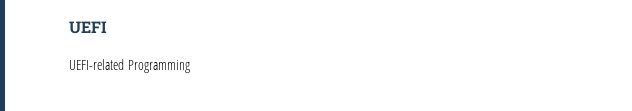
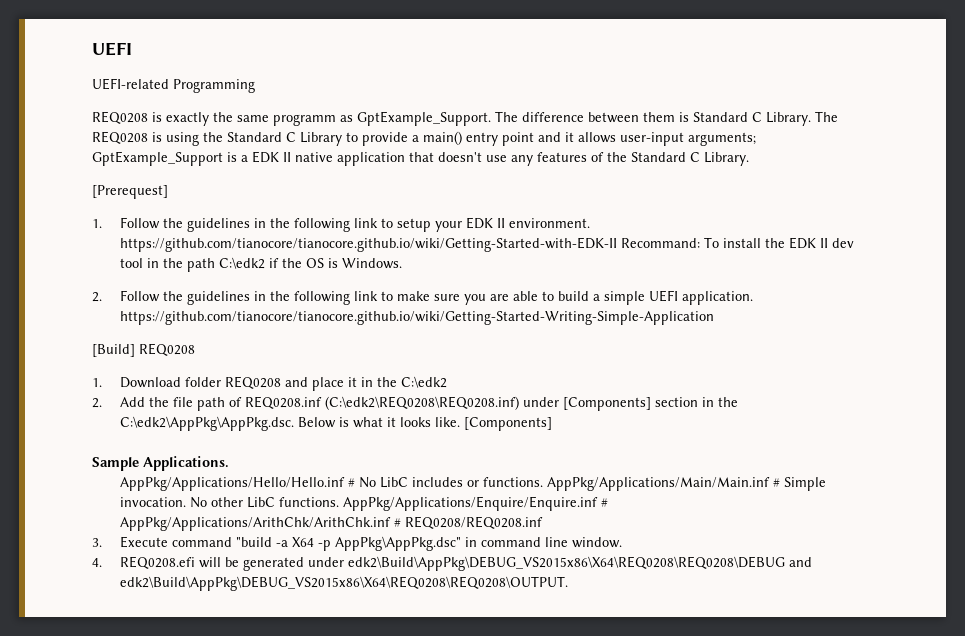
+ REQ0208 is exactly the same programm as GptExample_Support. The difference between them is Standard C Library. The REQ0208 is using the Standard C Library to provide a main() entry point and it allows user-input arguments; GptExample_Support is a EDK II native application that doesn't use any features of the Standard C Library.
+ [Prerequest]
+ 1. Follow the guidelines in the following link to setup your EDK II environment. https://github.com/tianocore/tianocore.github.io/wiki/Getting-Started-with-EDK-II Recommand: To install the EDK II dev tool in the path C:\edk2 if the OS is Windows.
+ 2. Follow the guidelines in the following link to make sure you are able to build a simple UEFI application. https://github.com/tianocore/tianocore.github.io/wiki/Getting-Started-Writing-Simple-Application
+ [Build] REQ0208
+ 1. Download folder REQ0208 and place it in the C:\edk2
+ 2. Add the file path of REQ0208.inf (C:\edk2\REQ0208\REQ0208.inf) under [Components] section in the C:\edk2\AppPkg\AppPkg.dsc. Below is what it looks like. [Components]
+ Sample Applications.
+ AppPkg/Applications/Hello/Hello.inf # No LibC includes or functions. AppPkg/Applications/Main/Main.inf # Simple invocation. No other LibC functions. AppPkg/Applications/Enquire/Enquire.inf # AppPkg/Applications/ArithChk/ArithChk.inf # REQ0208/REQ0208.inf
+ 3. Execute command "build -a X64 -p AppPkg\AppPkg.dsc" in command line window.
+ 4. REQ0208.efi will be generated under edk2\Build\AppPkg\DEBUG_VS2015x86\X64\REQ0208\REQ0208\DEBUG and edk2\Build\AppPkg\DEBUG_VS2015x86\X64\REQ0208\REQ0208\OUTPUT.

